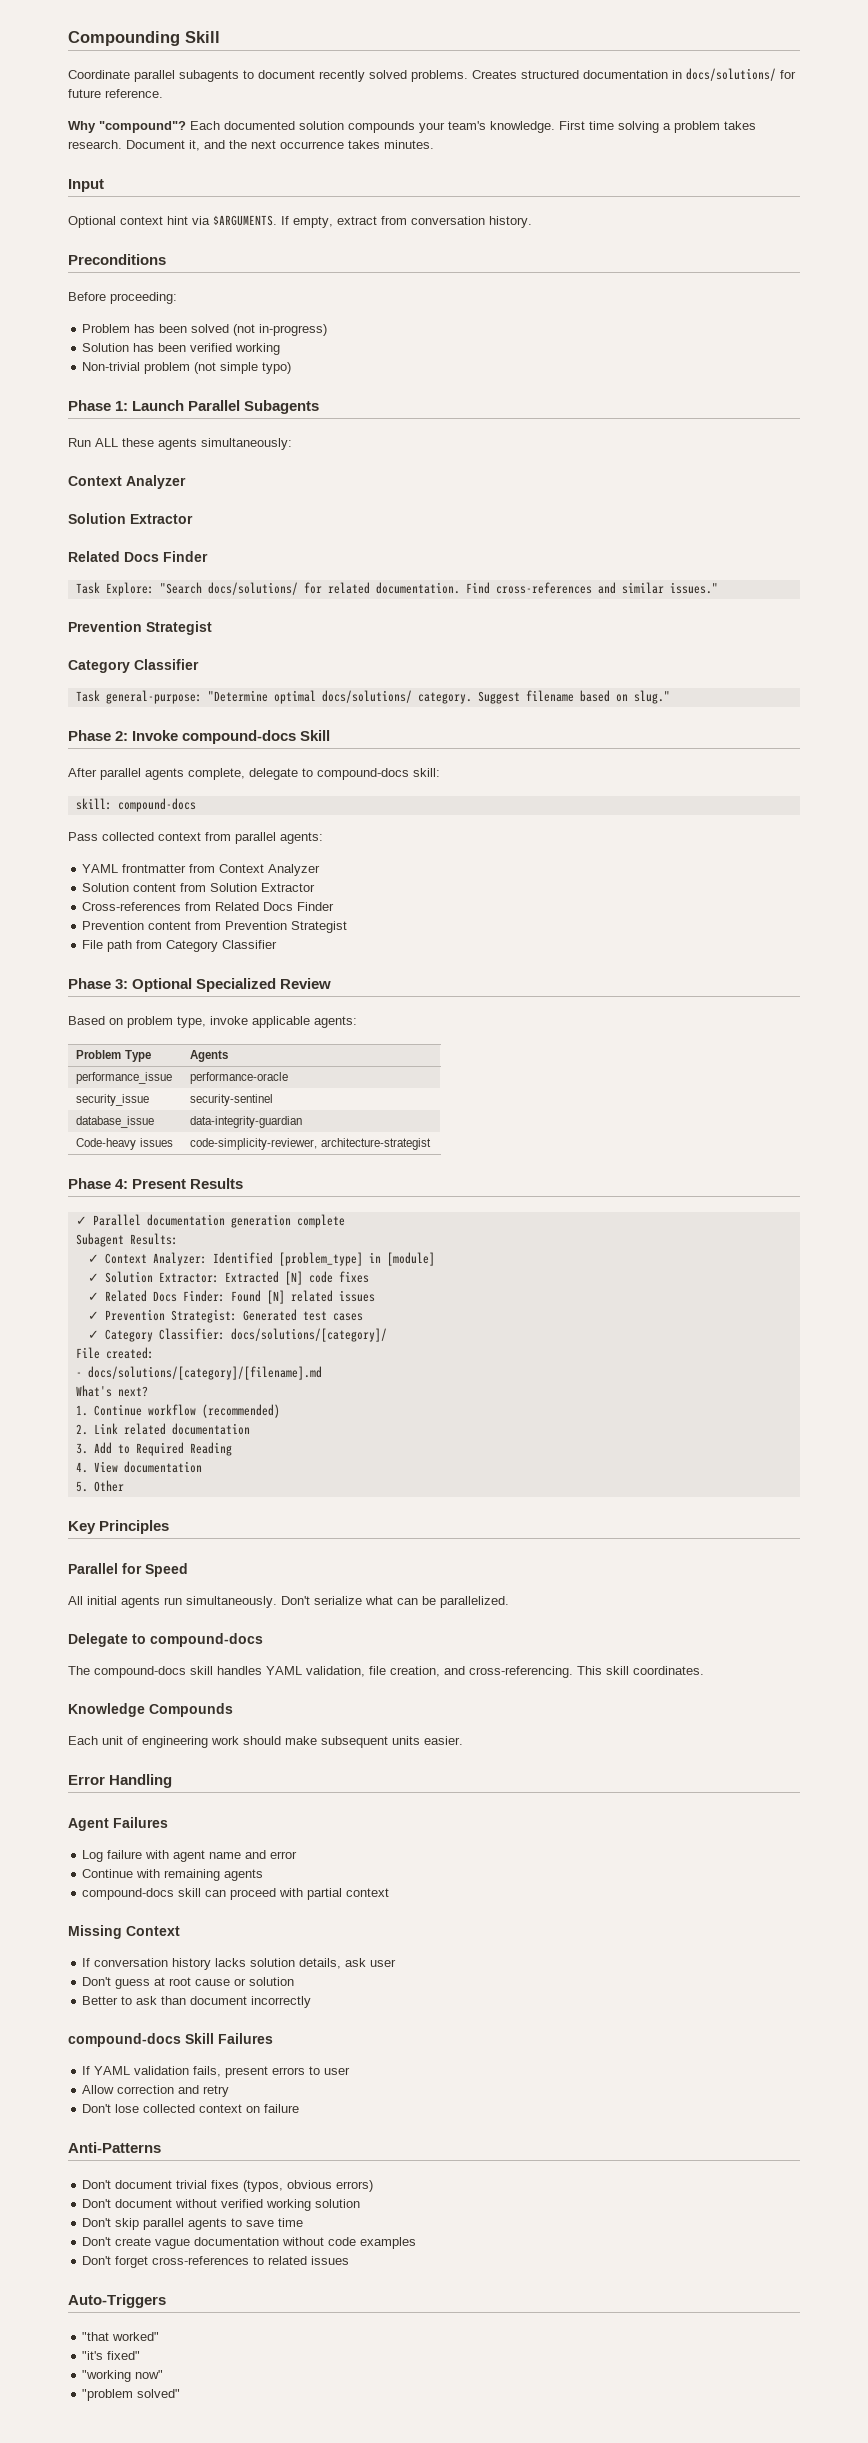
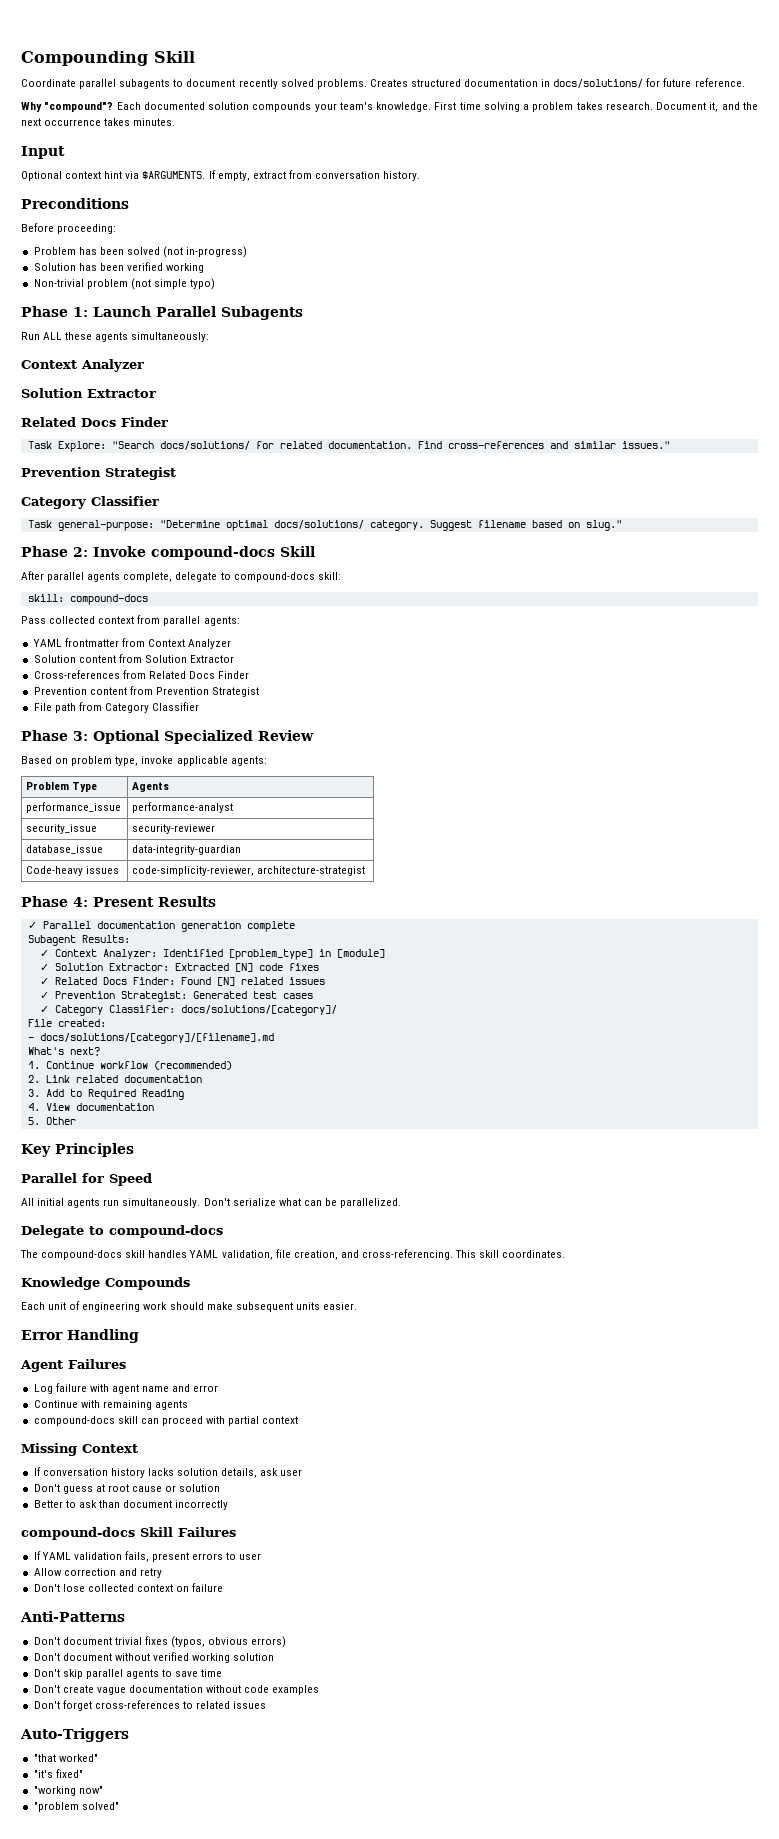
- performance_issue | performance-oracle
+ performance_issue | performance-analyst
- security_issue | security-sentinel
+ security_issue | security-reviewer

